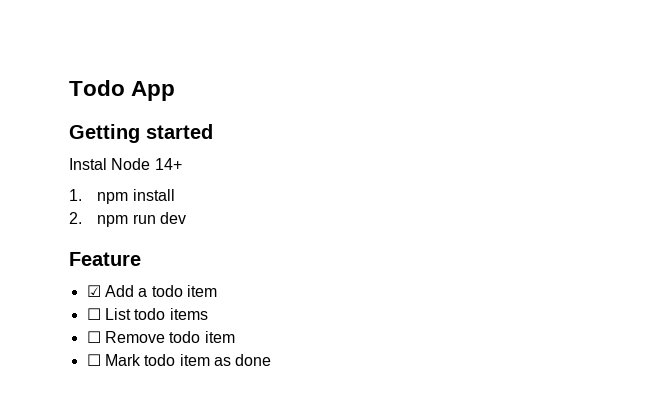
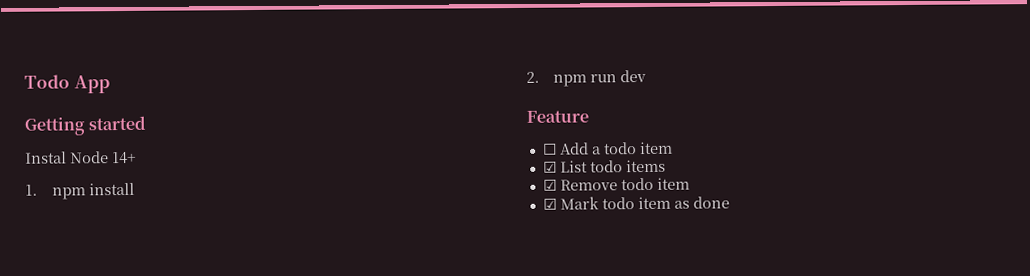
- ☑ Add a todo item
+ ☐ Add a todo item
- ☐ List todo items
+ ☑ List todo items
- ☐ Remove todo item
+ ☑ Remove todo item
- ☐ Mark todo item as done
+ ☑ Mark todo item as done

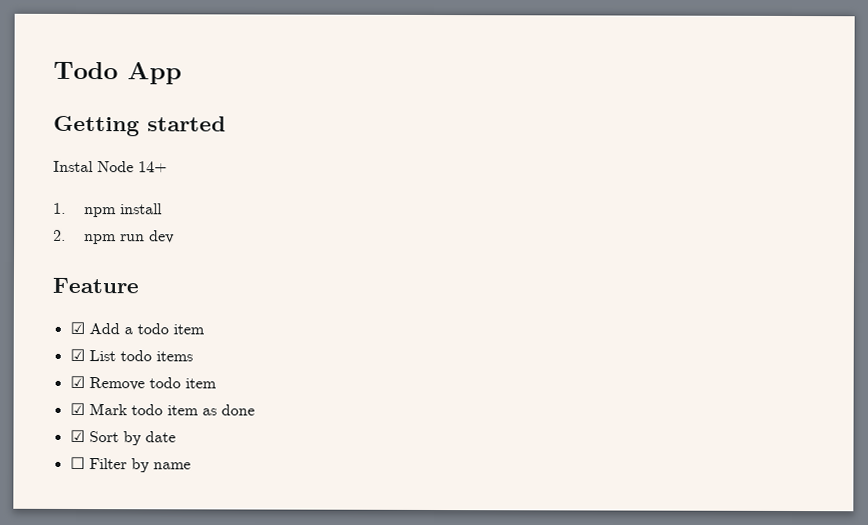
- ☐ Add a todo item
+ ☑ Add a todo item
+ ☑ Sort by date
+ ☐ Filter by name

